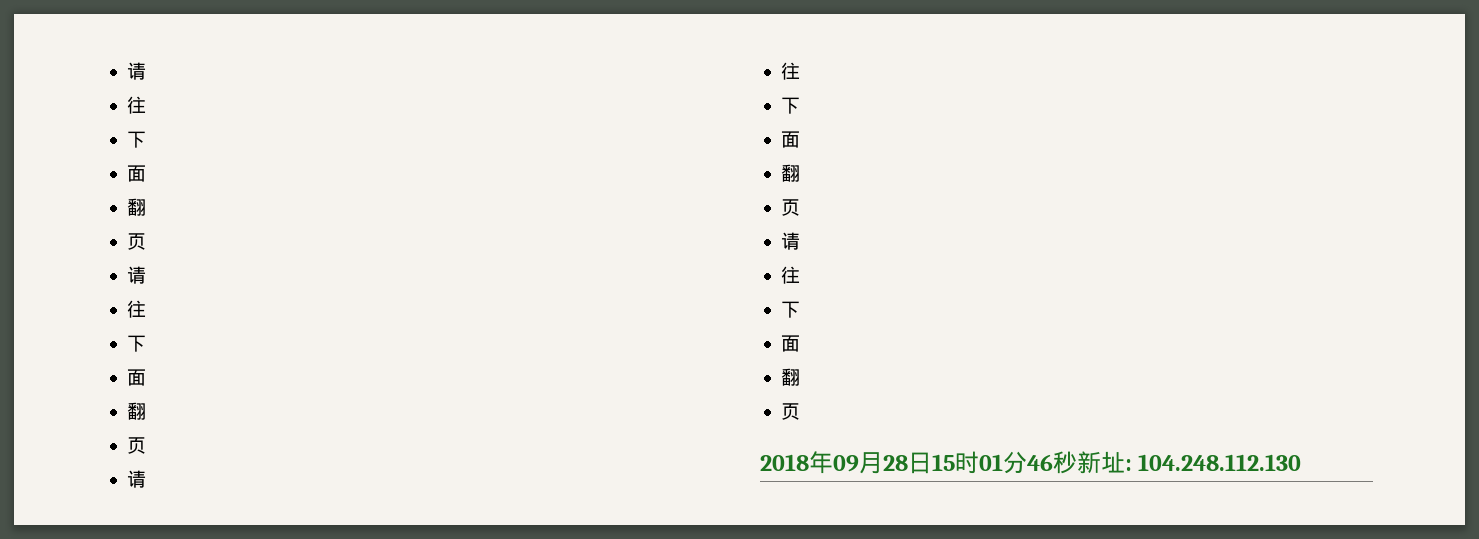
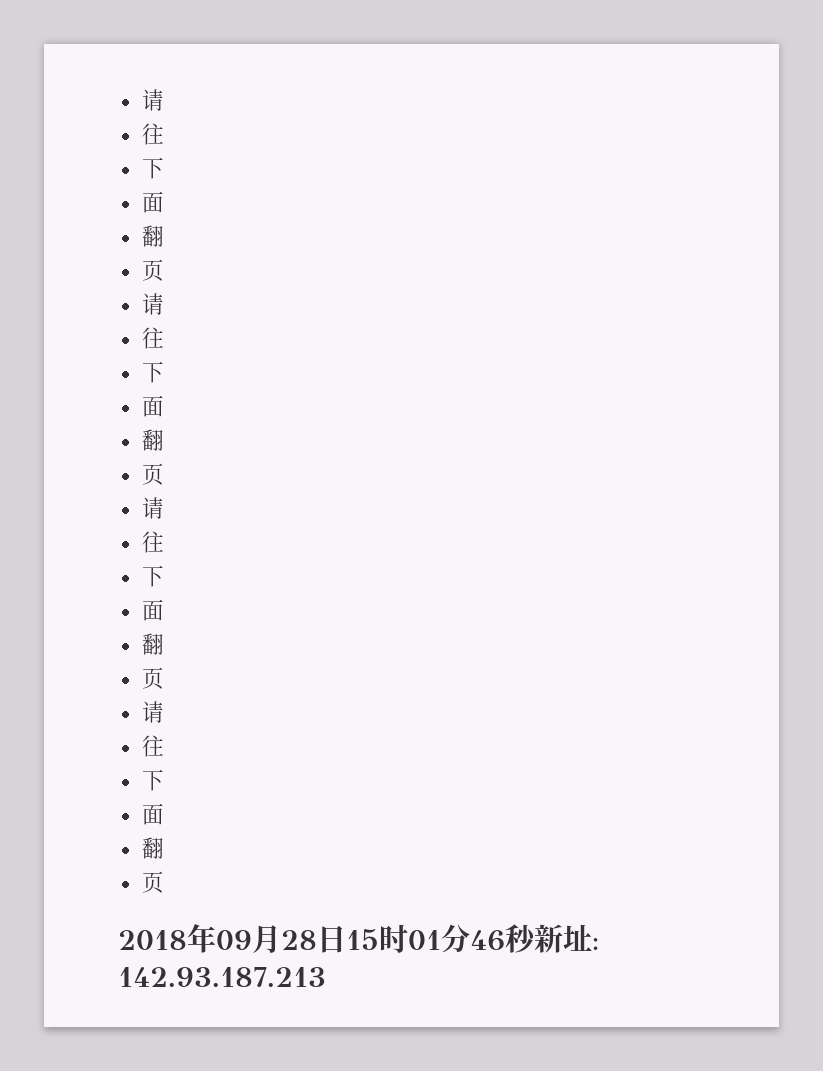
- 2018年09月28日15时01分46秒新址: 104.248.112.130
+ 2018年09月28日15时01分46秒新址: 142.93.187.213

